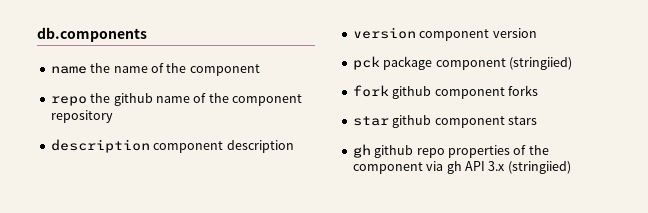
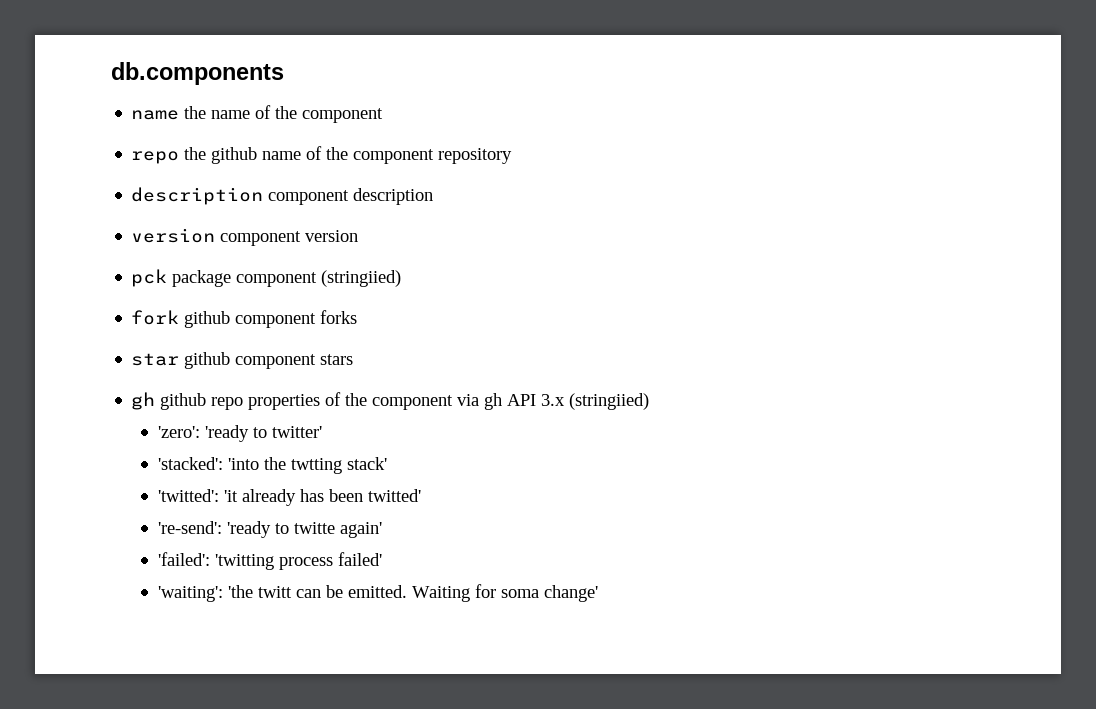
+ 'zero': 'ready to twitter'
+ 'stacked': 'into the twtting stack'
+ 'twitted': 'it already has been twitted'
+ 're-send': 'ready to twitte again'
+ 'failed': 'twitting process failed'
+ 'waiting': 'the twitt can be emitted. Waiting for soma change'

